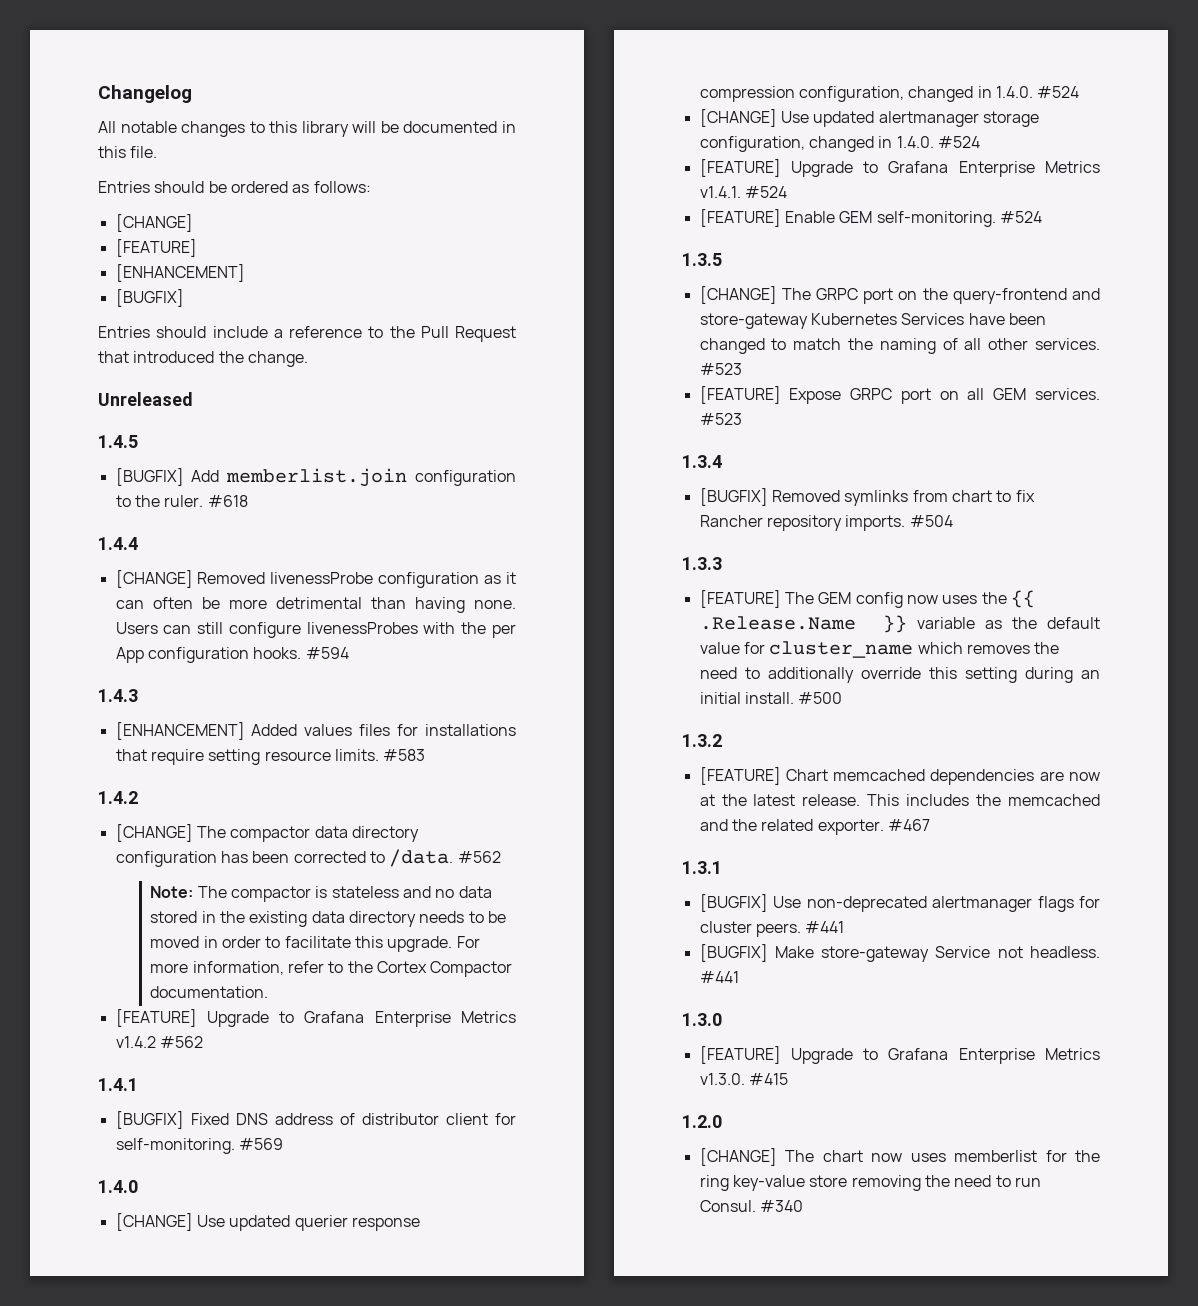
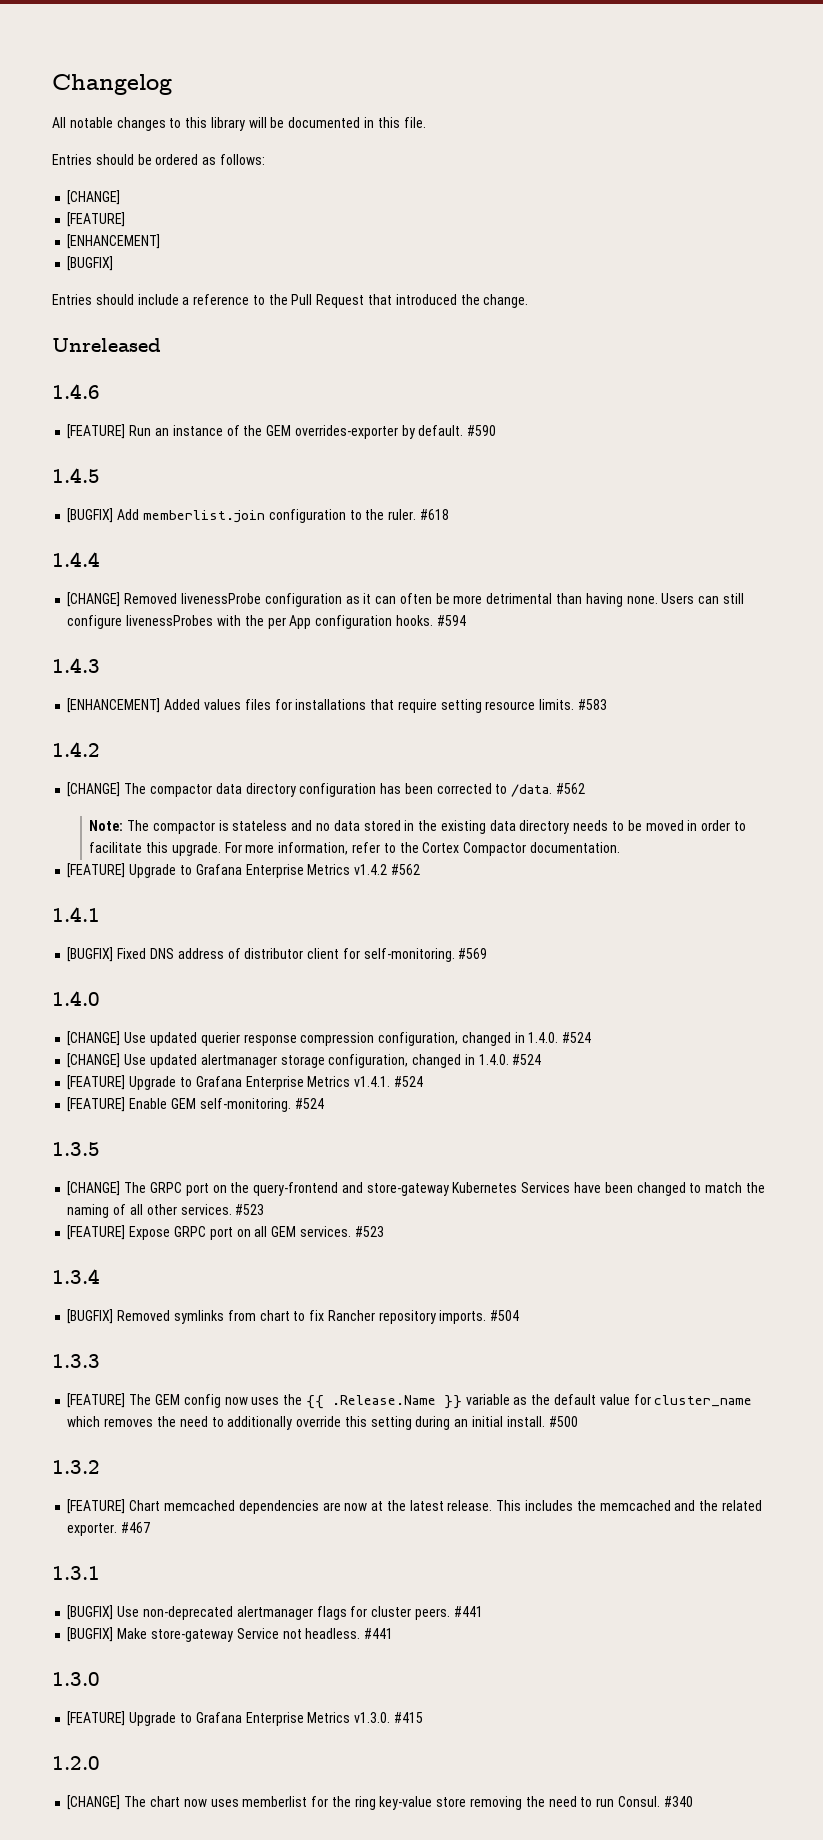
+ 1.4.6
+ [FEATURE] Run an instance of the GEM overrides-exporter by default. #590

